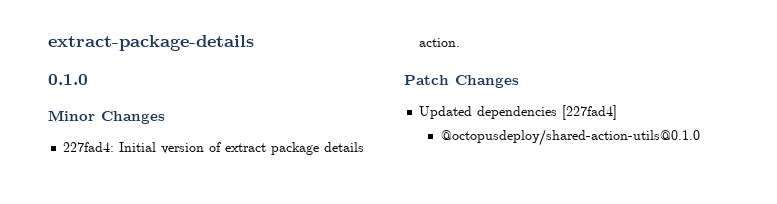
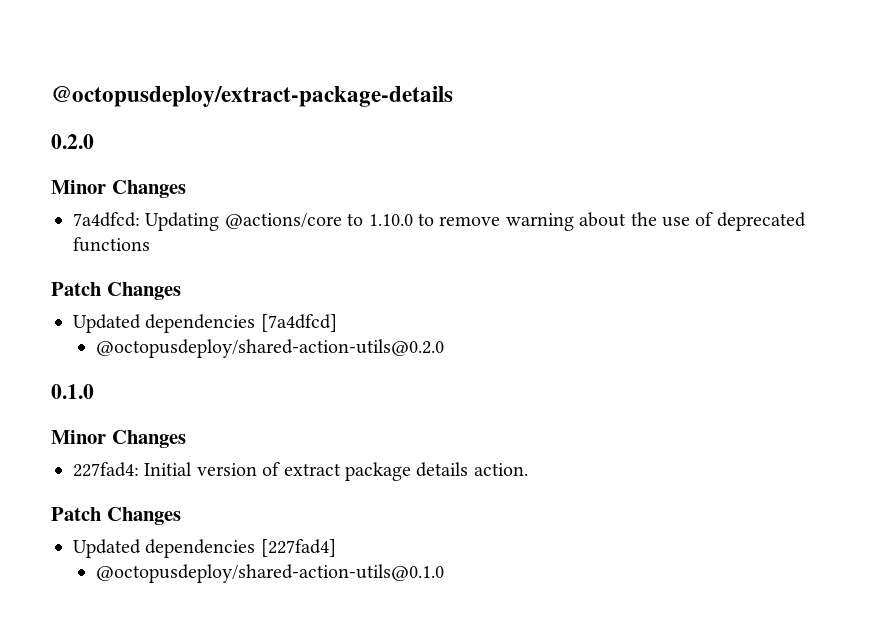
- extract-package-details
+ @octopusdeploy/extract-package-details
+ 0.2.0
+ Minor Changes
+ 7a4dfcd: Updating @actions/core to 1.10.0 to remove warning about the use of deprecated functions
+ Patch Changes
+ Updated dependencies [7a4dfcd]
+ @octopusdeploy/shared-action-utils@0.2.0

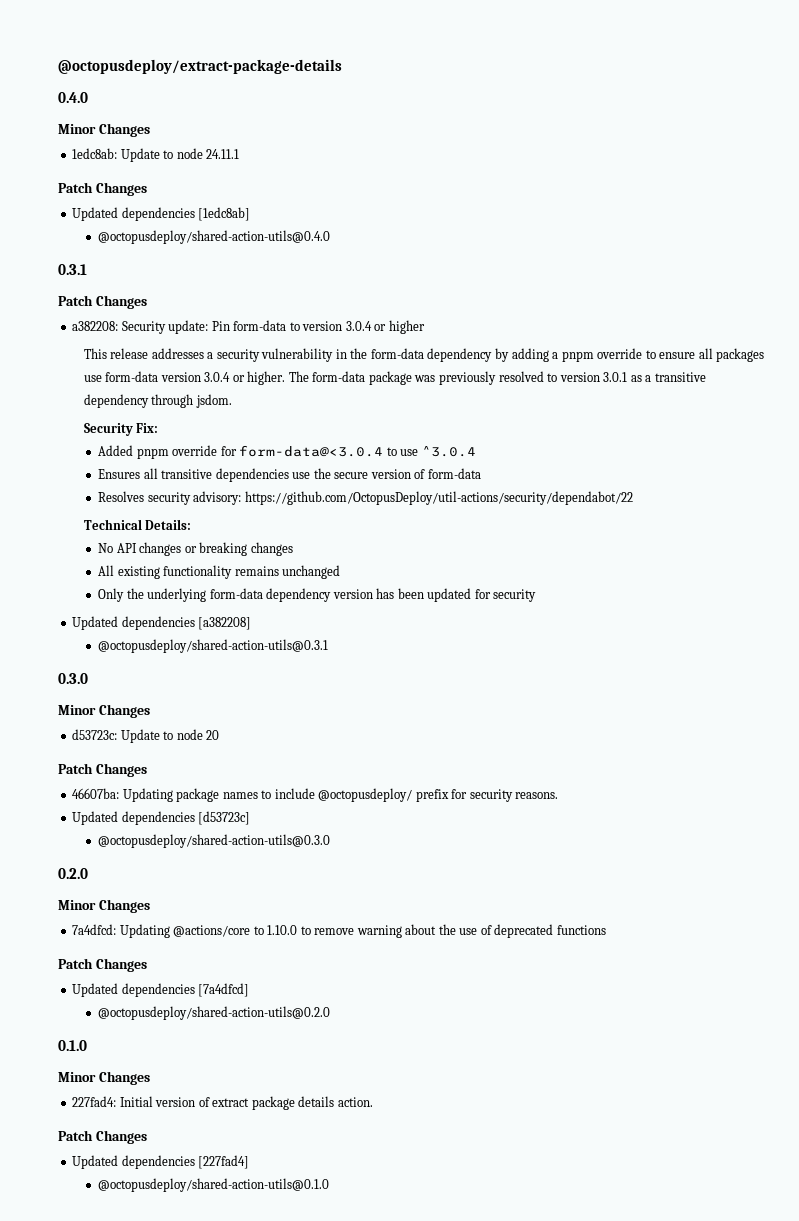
+ 0.4.0
+ Minor Changes
+ 1edc8ab: Update to node 24.11.1
+ Patch Changes
+ Updated dependencies [1edc8ab]
+ @octopusdeploy/shared-action-utils@0.4.0
+ 0.3.1
+ Patch Changes
+ a382208: Security update: Pin form-data to version 3.0.4 or higher
+ This release addresses a security vulnerability in the form-data dependency by adding a pnpm override to ensure all packages use form-data version 3.0.4 or higher. The form-data package was previously resolved to version 3.0.1 as a transitive dependency through jsdom.
+ Security Fix:
+ Added pnpm override for form-data@<3.0.4 to use ^3.0.4
+ Ensures all transitive dependencies use the secure version of form-data
+ Resolves security advisory: https://github.com/OctopusDeploy/util-actions/security/dependabot/22
+ Technical Details:
+ No API changes or breaking changes
+ All existing functionality remains unchanged
+ Only the underlying form-data dependency version has been updated for security
+ Updated dependencies [a382208]
+ @octopusdeploy/shared-action-utils@0.3.1
+ 0.3.0
+ Minor Changes
+ d53723c: Update to node 20
+ Patch Changes
+ 46607ba: Updating package names to include @octopusdeploy/ prefix for security reasons.
+ Updated dependencies [d53723c]
+ @octopusdeploy/shared-action-utils@0.3.0

